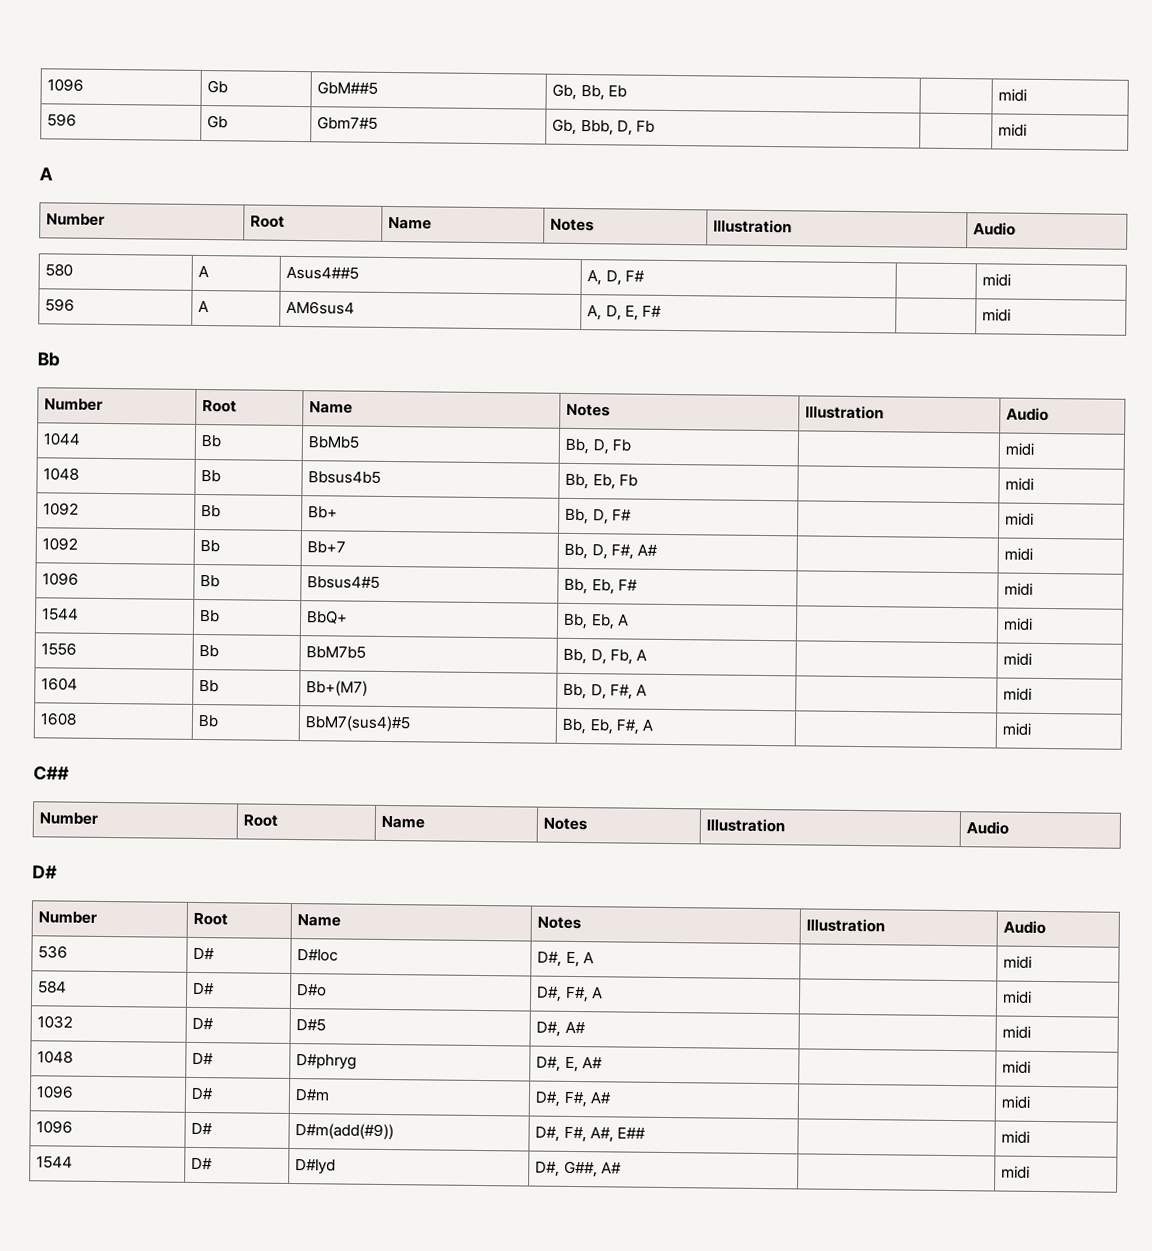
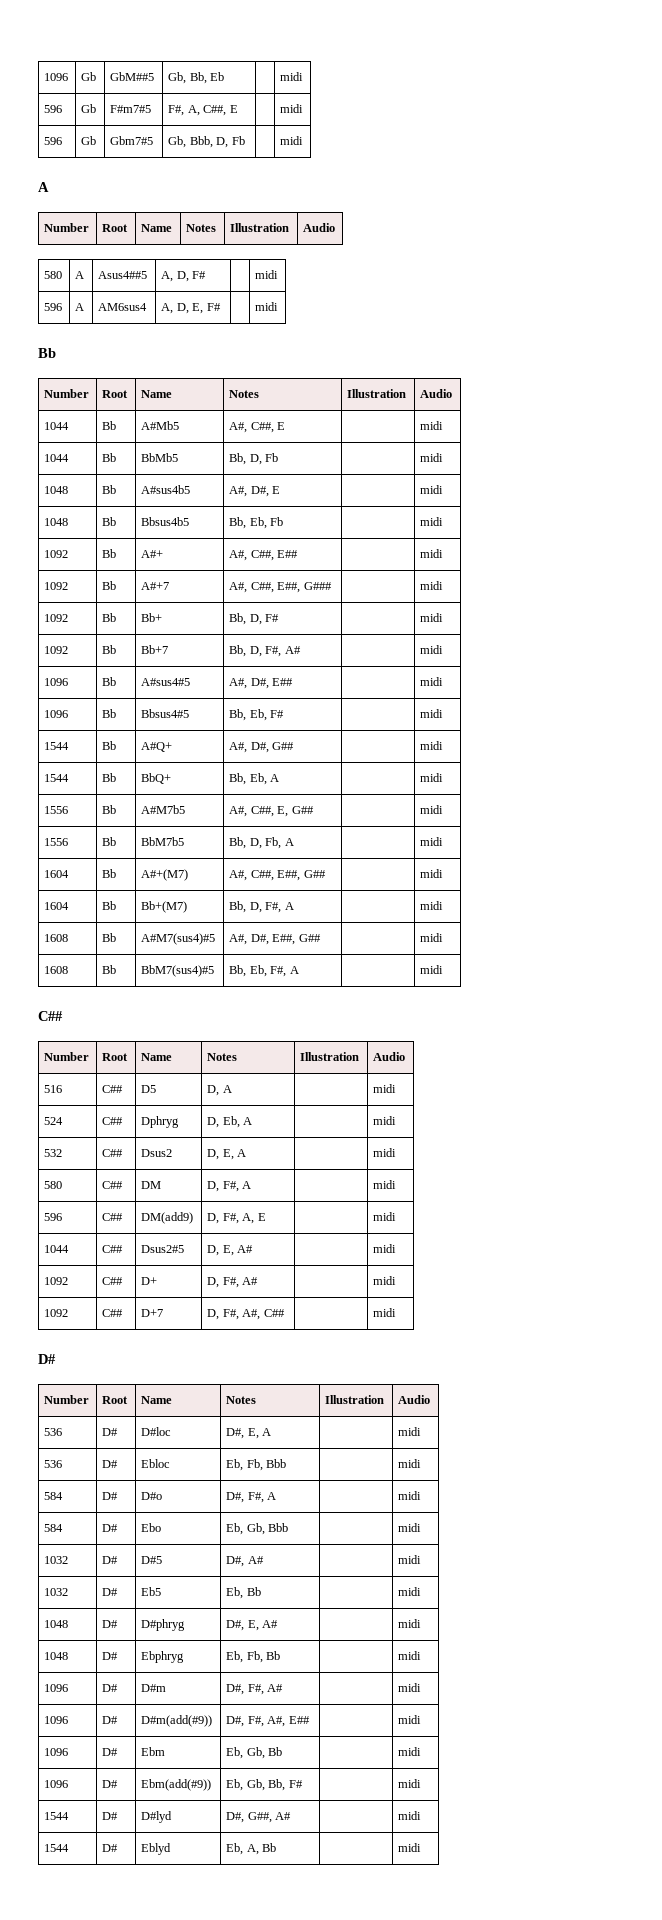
+ 596 | Gb | F#m7#5 | F#, A, C##, E | | midi
+ 1044 | Bb | A#Mb5 | A#, C##, E | | midi
+ 1048 | Bb | A#sus4b5 | A#, D#, E | | midi
+ 1092 | Bb | A#+ | A#, C##, E## | | midi
+ 1092 | Bb | A#+7 | A#, C##, E##, G### | | midi
+ 1096 | Bb | A#sus4#5 | A#, D#, E## | | midi
+ 1544 | Bb | A#Q+ | A#, D#, G## | | midi
+ 1556 | Bb | A#M7b5 | A#, C##, E, G## | | midi
+ 1604 | Bb | A#+(M7) | A#, C##, E##, G## | | midi
+ 1608 | Bb | A#M7(sus4)#5 | A#, D#, E##, G## | | midi
+ 516 | C## | D5 | D, A | | midi
+ 524 | C## | Dphryg | D, Eb, A | | midi
+ 532 | C## | Dsus2 | D, E, A | | midi
+ 580 | C## | DM | D, F#, A | | midi
+ 596 | C## | DM(add9) | D, F#, A, E | | midi
+ 1044 | C## | Dsus2#5 | D, E, A# | | midi
+ 1092 | C## | D+ | D, F#, A# | | midi
+ 1092 | C## | D+7 | D, F#, A#, C## | | midi
+ 536 | D# | Ebloc | Eb, Fb, Bbb | | midi
+ 584 | D# | Ebo | Eb, Gb, Bbb | | midi
+ 1032 | D# | Eb5 | Eb, Bb | | midi
+ 1048 | D# | Ebphryg | Eb, Fb, Bb | | midi
+ 1096 | D# | Ebm | Eb, Gb, Bb | | midi
+ 1096 | D# | Ebm(add(#9)) | Eb, Gb, Bb, F# | | midi
+ 1544 | D# | Eblyd | Eb, A, Bb | | midi

